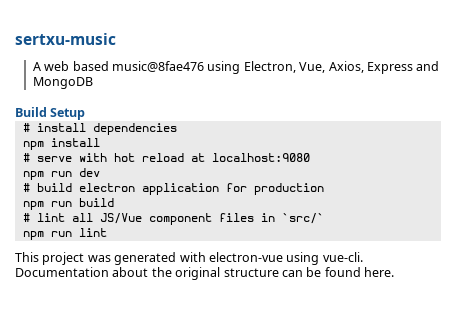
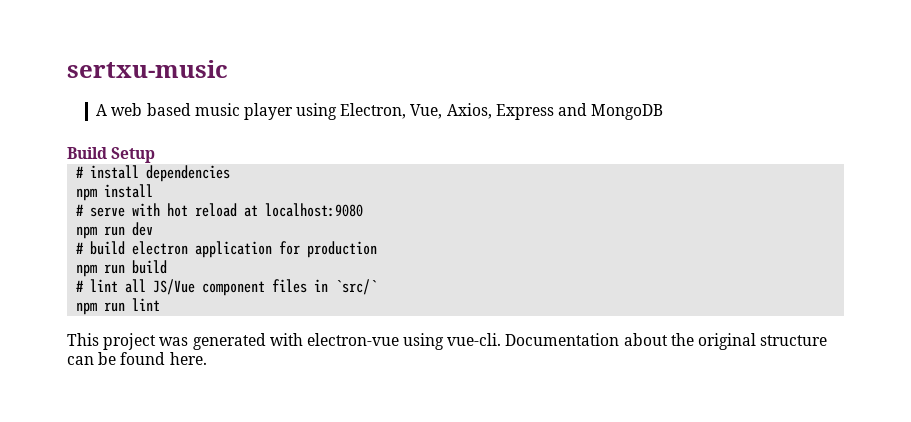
- A web based music@8fae476 using Electron, Vue, Axios, Express and MongoDB
+ A web based music player using Electron, Vue, Axios, Express and MongoDB

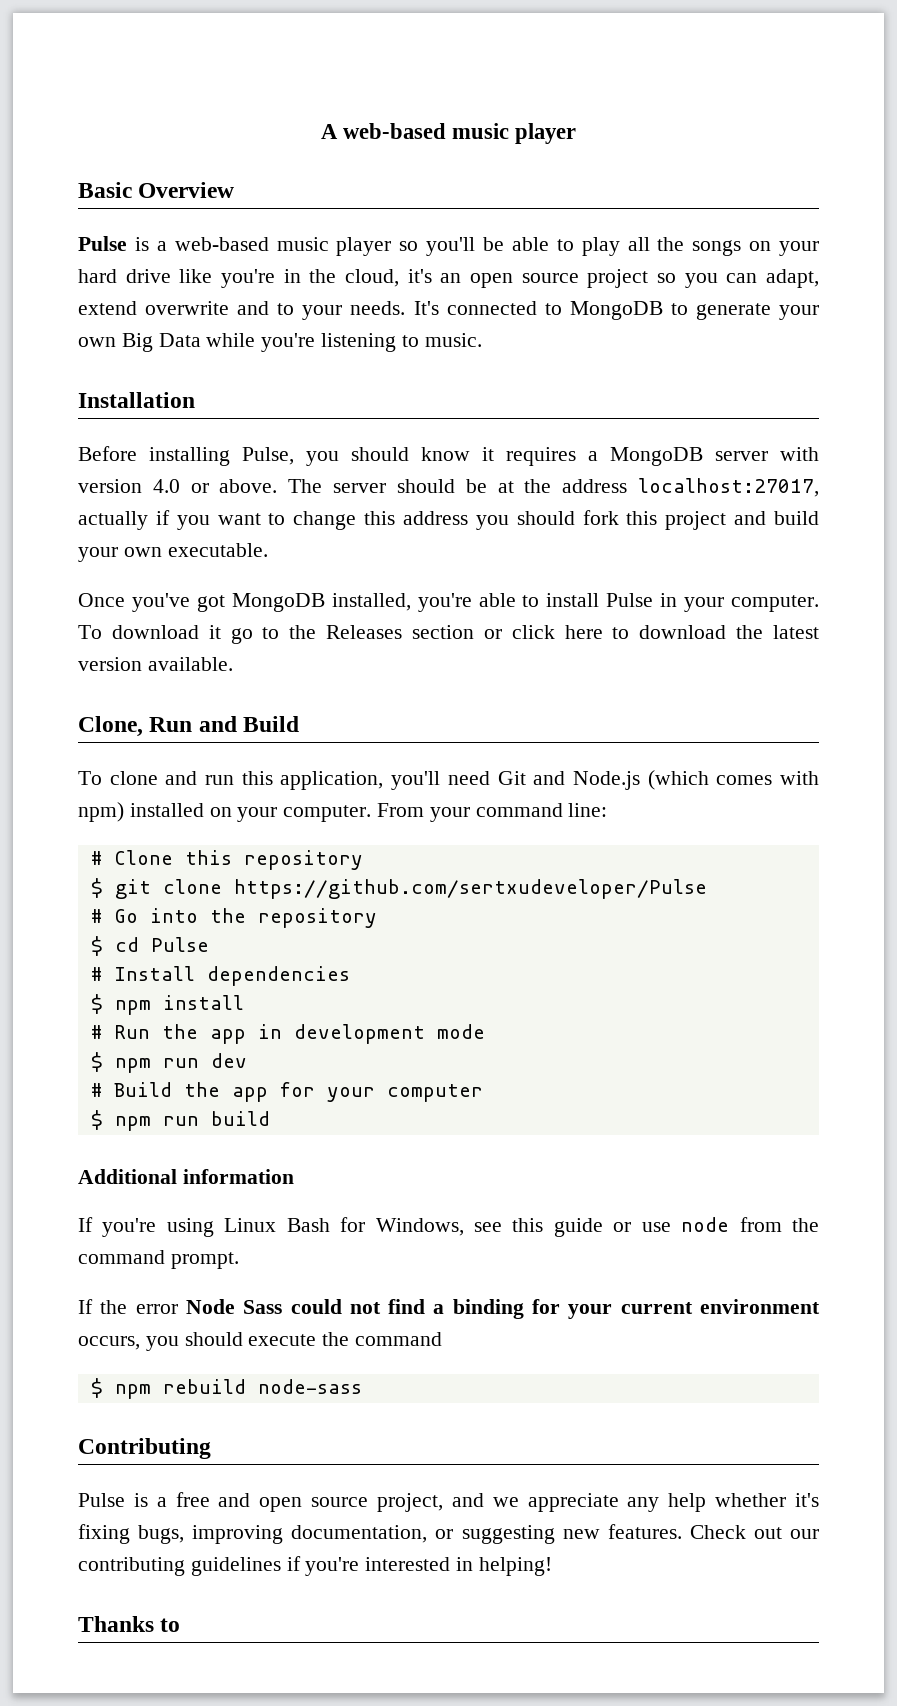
- sertxu-music
- A web based music player using Electron, Vue, Axios, Express and MongoDB
- Build Setup
- # install dependencies
+ A web-based music player
+ Basic Overview
+ Pulse is a web-based music player so you'll be able to play all the songs on your hard drive like you're in the cloud, it's an open source project so you can adapt, extend overwrite and to your needs. It's connected to MongoDB to generate your own Big Data while you're listening to music.
+ Installation
+ Before installing Pulse, you should know it requires a MongoDB server with version 4.0 or above. The server should be at the address localhost:27017, actually if you want to change this address you should fork this project and build your own executable.
+ Once you've got MongoDB installed, you're able to install Pulse in your computer. To download it go to the Releases section or click here to download the latest version available.
+ Clone, Run and Build
+ To clone and run this application, you'll need Git and Node.js (which comes with npm) installed on your computer. From your command line:
+ # Clone this repository
+ $ git clone https://github.com/sertxudeveloper/Pulse
+ # Go into the repository
+ $ cd Pulse
+ # Install dependencies
- npm install
+ $ npm install
- # serve with hot reload at localhost:9080
- npm run dev
- # build electron application for production
- npm run build
- # lint all JS/Vue component files in `src/`
- npm run lint
- This project was generated with electron-vue using vue-cli. Documentation about the original structure can be found here.
+ # Run the app in development mode
+ $ npm run dev
+ # Build the app for your computer
+ $ npm run build
+ Additional information
+ If you're using Linux Bash for Windows, see this guide or use node from the command prompt.
+ If the error Node Sass could not find a binding for your current environment occurs, you should execute the command
+ $ npm rebuild node-sass
+ Contributing
+ Pulse is a free and open source project, and we appreciate any help whether it's fixing bugs, improving documentation, or suggesting new features. Check out our contributing guidelines if you're interested in helping!
+ Thanks to

